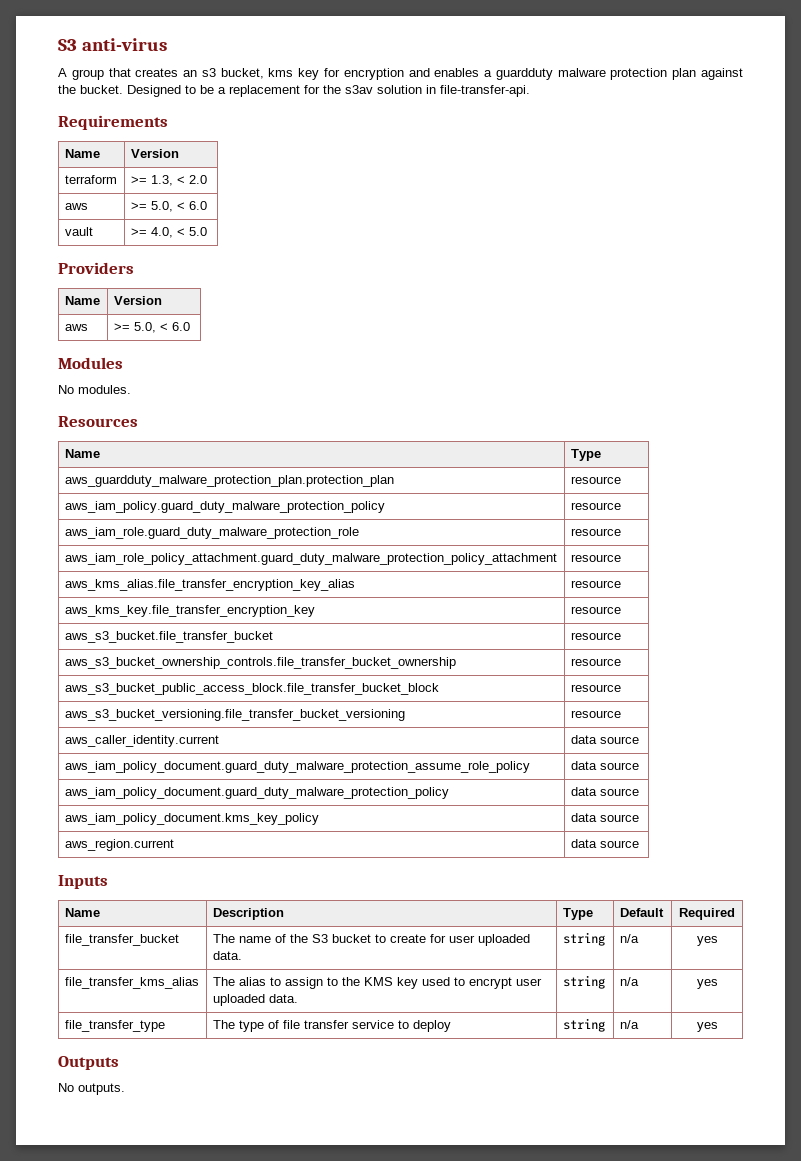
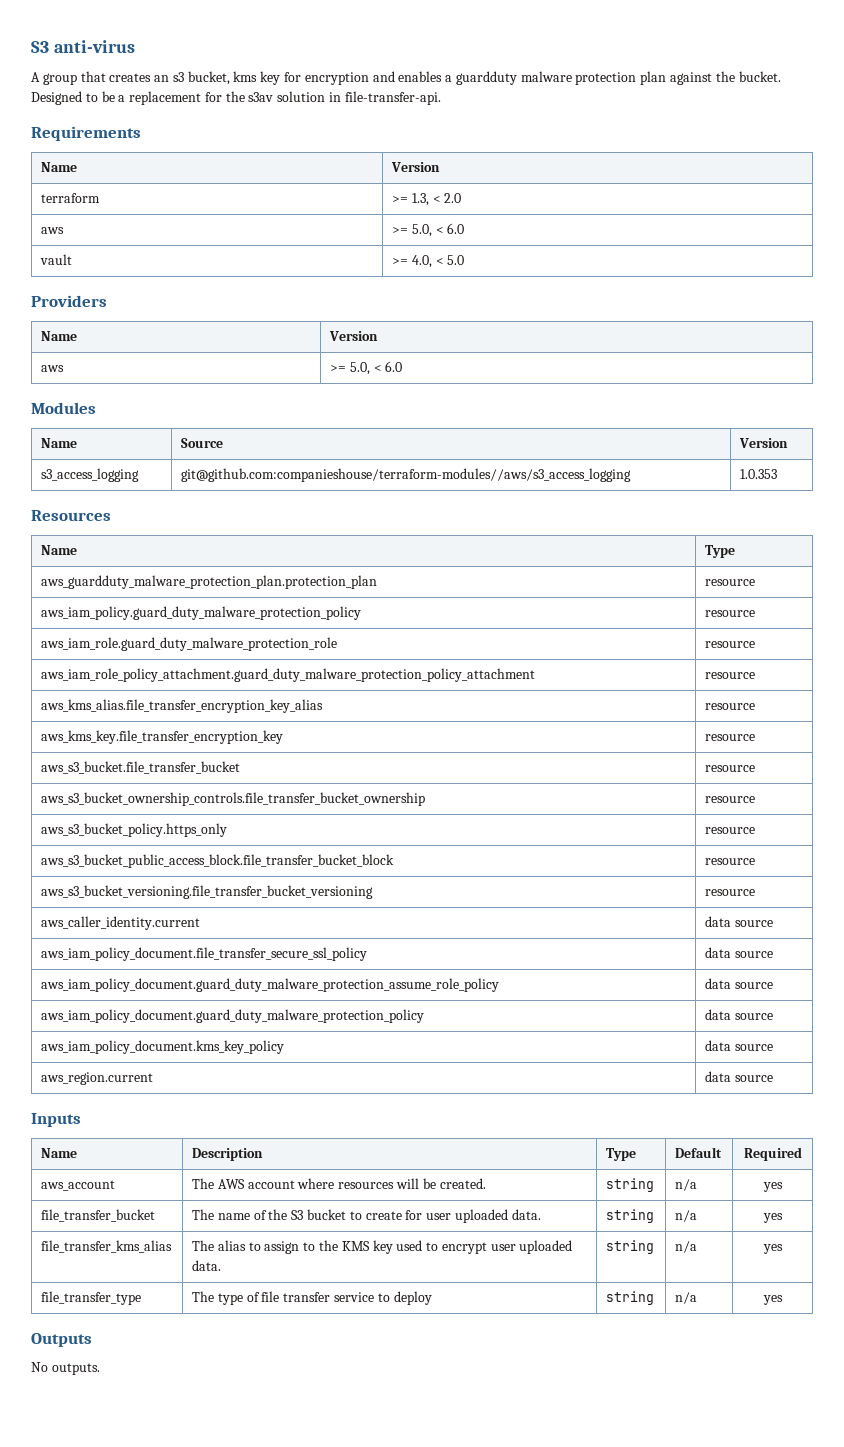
- No modules.
+ Name | Source | Version
+ s3_access_logging | git@github.com:companieshouse/terraform-modules//aws/s3_access_logging | 1.0.353
+ aws_s3_bucket_policy.https_only | resource
+ aws_iam_policy_document.file_transfer_secure_ssl_policy | data source
+ aws_account | The AWS account where resources will be created. | string | n/a | yes

